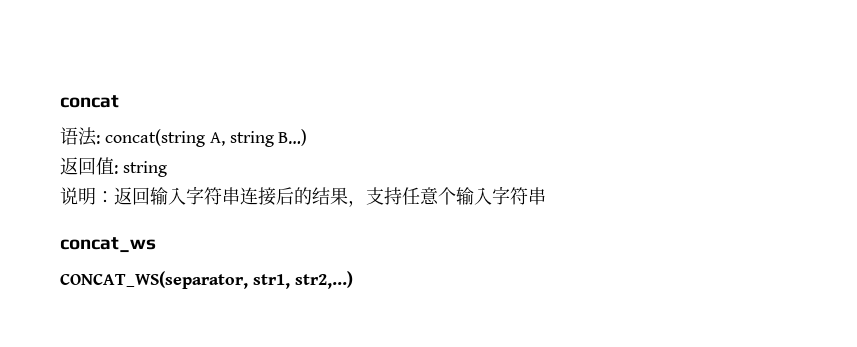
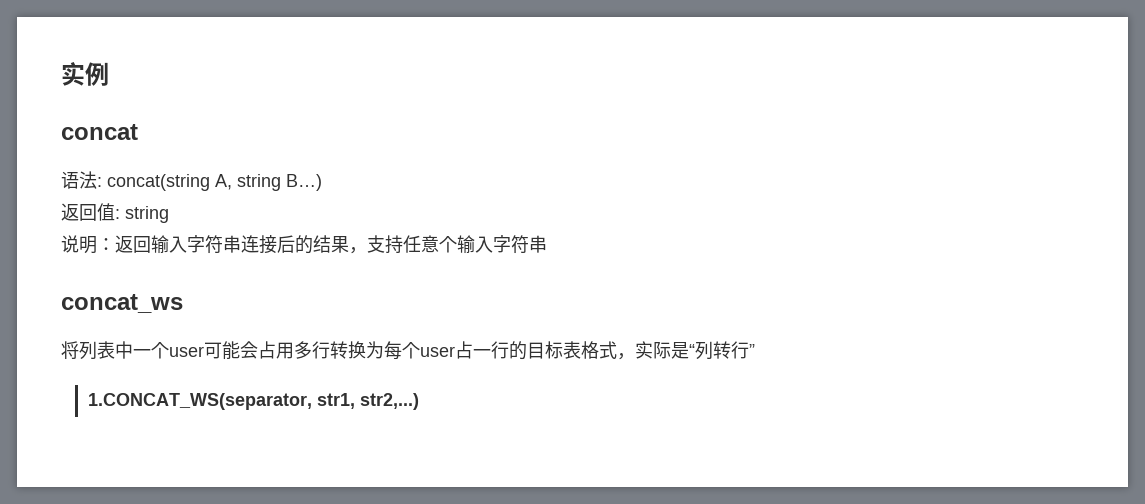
+ 实例
- CONCAT_WS(separator, str1, str2,...)
+ 将列表中一个user可能会占用多行转换为每个user占一行的目标表格式，实际是“列转行”
+ 1.CONCAT_WS(separator, str1, str2,...)

